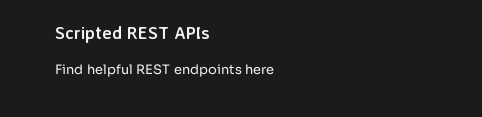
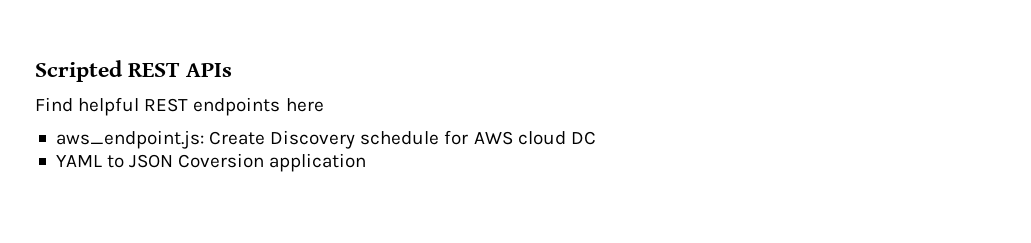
+ aws_endpoint.js: Create Discovery schedule for AWS cloud DC
+ YAML to JSON Coversion application

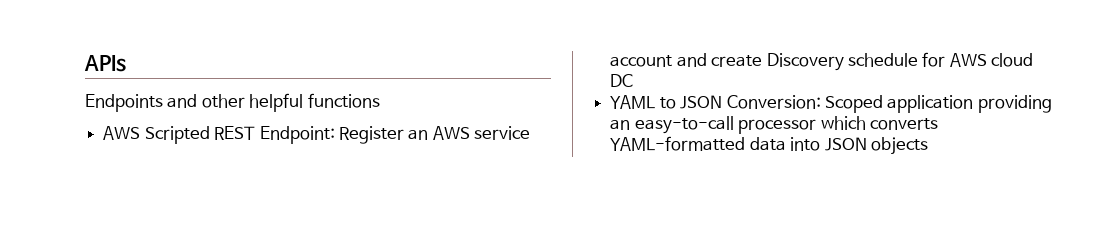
- Scripted REST APIs
- Find helpful REST endpoints here
- aws_endpoint.js: Create Discovery schedule for AWS cloud DC
+ APIs
+ Endpoints and other helpful functions
+ AWS Scripted REST Endpoint: Register an AWS service account and create Discovery schedule for AWS cloud DC
- YAML to JSON Coversion application
+ YAML to JSON Conversion: Scoped application providing an easy-to-call processor which converts YAML-formatted data into JSON objects

